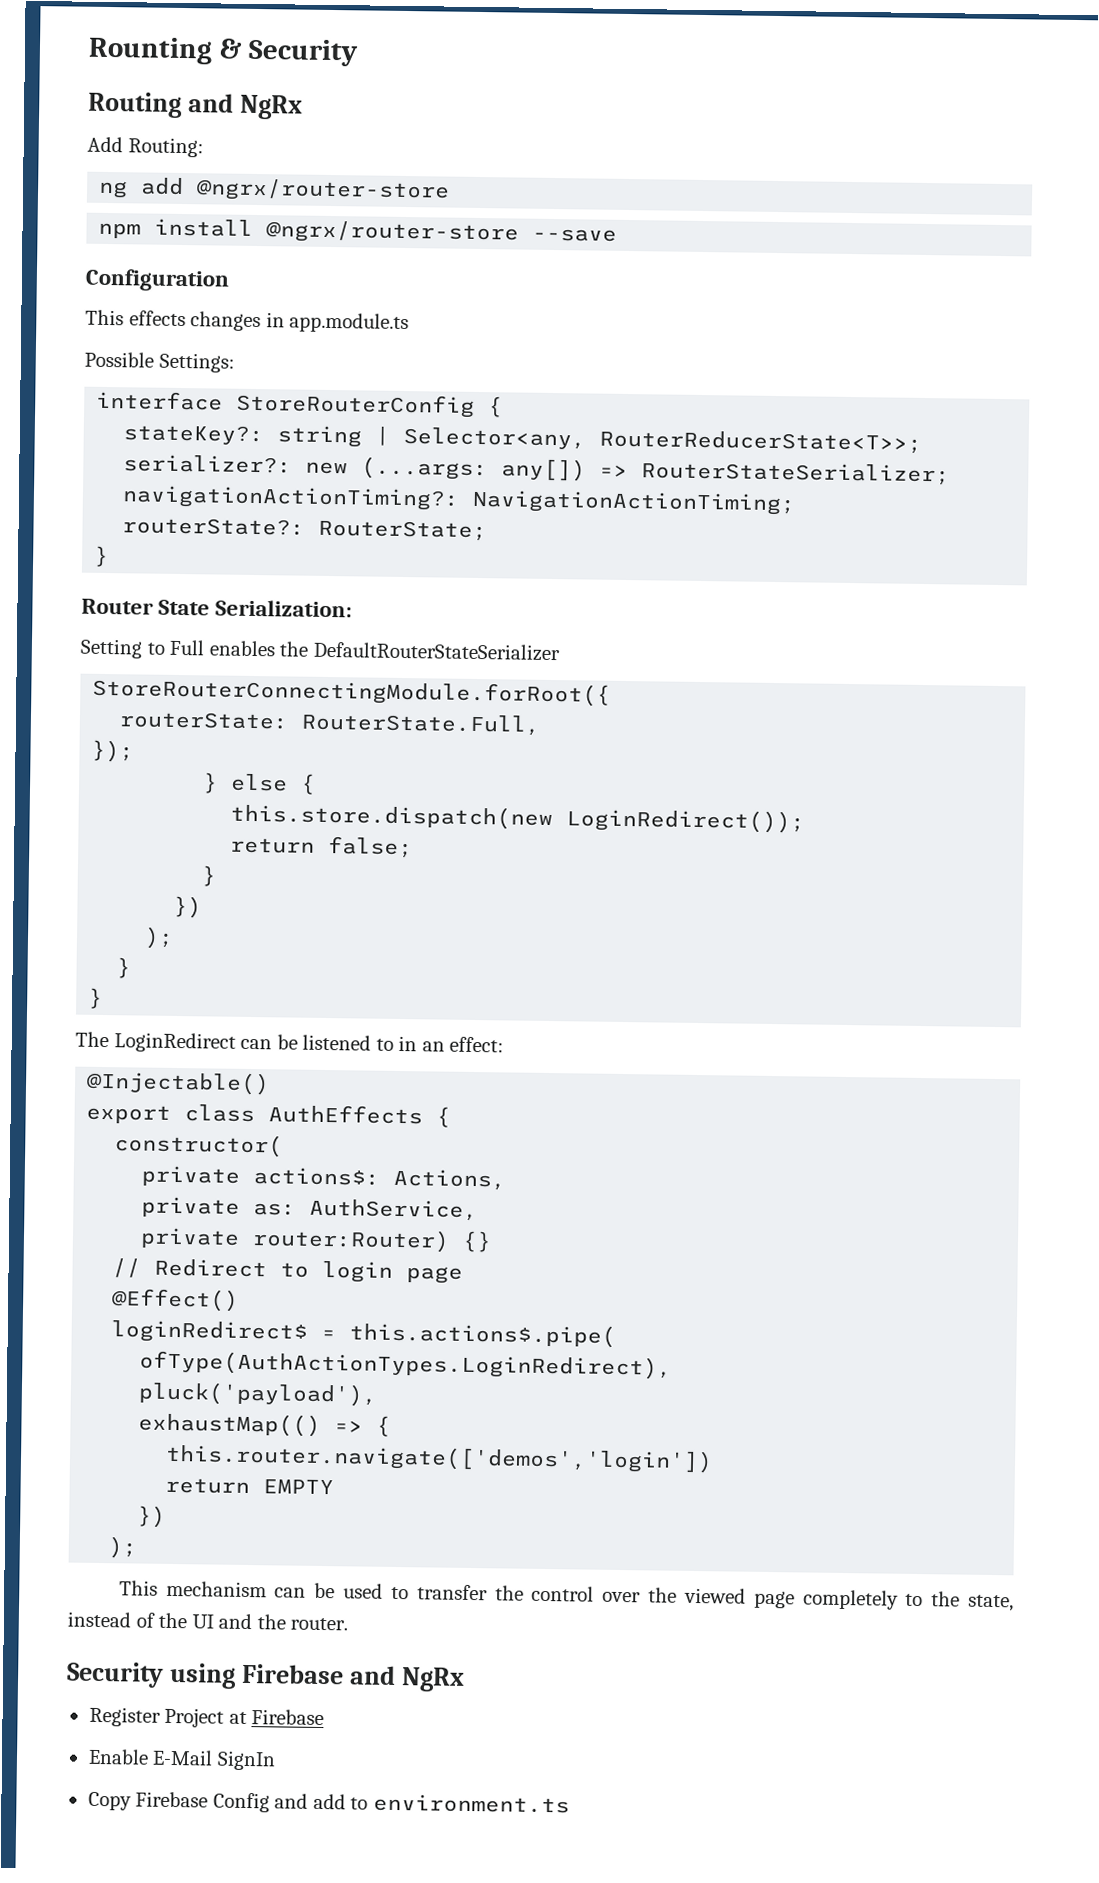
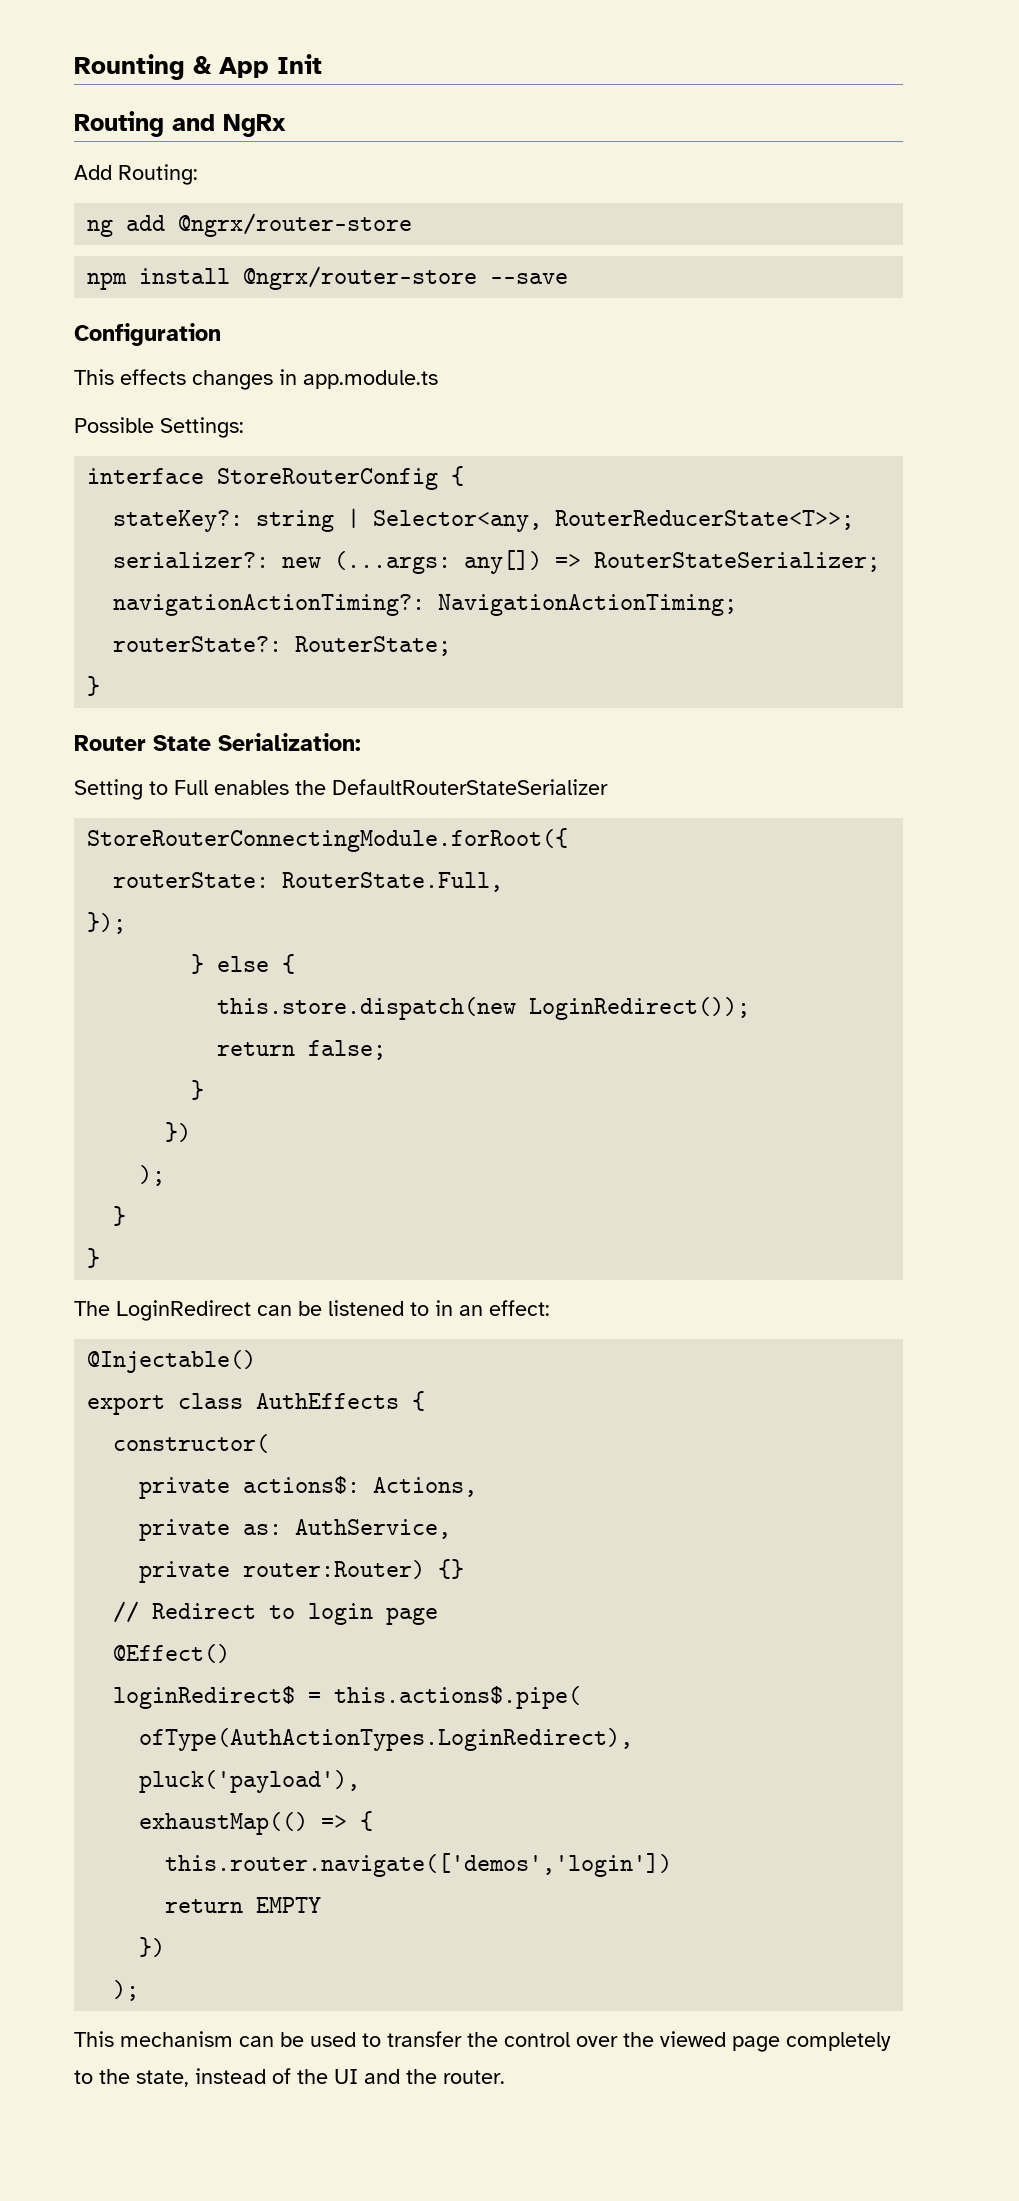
- Rounting & Security
+ Rounting & App Init
- Security using Firebase and NgRx
- Register Project at Firebase
- Enable E-Mail SignIn
- Copy Firebase Config and add to environment.ts

